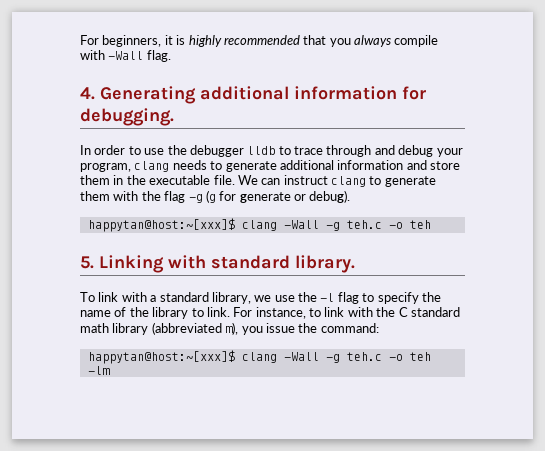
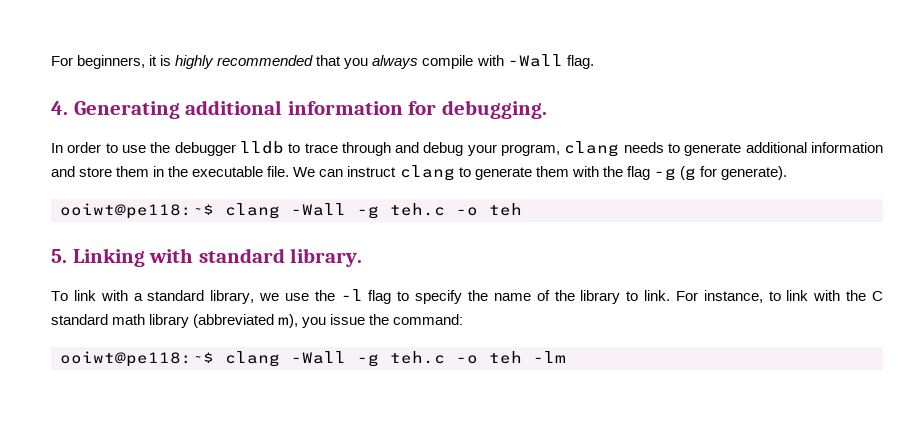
- We can instruct clang to generate them with the flag -g (g for generate or debug).
- happytan@host:~[xxx]$ clang -Wall -g teh.c -o teh
+ We can instruct clang to generate them with the flag -g (g for generate).
+ ooiwt@pe118:~$ clang -Wall -g teh.c -o teh
- happytan@host:~[xxx]$ clang -Wall -g teh.c -o teh -lm
+ ooiwt@pe118:~$ clang -Wall -g teh.c -o teh -lm

